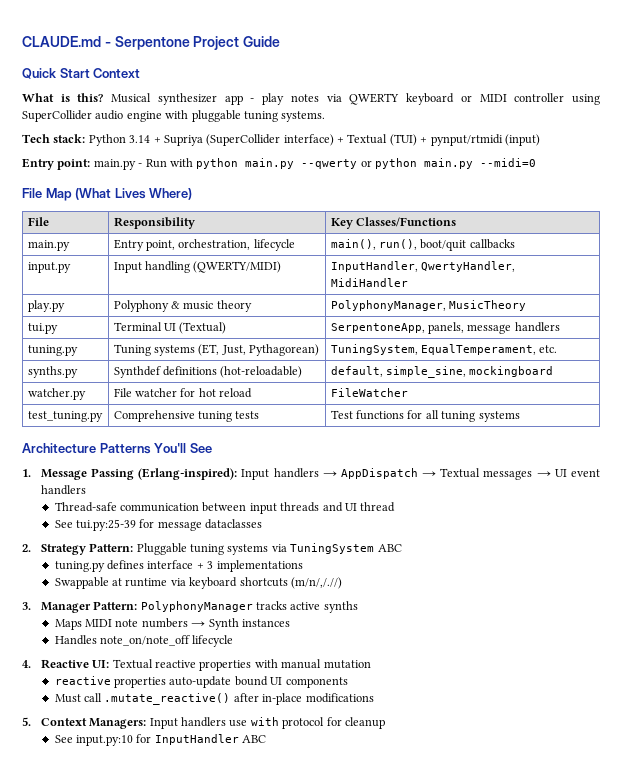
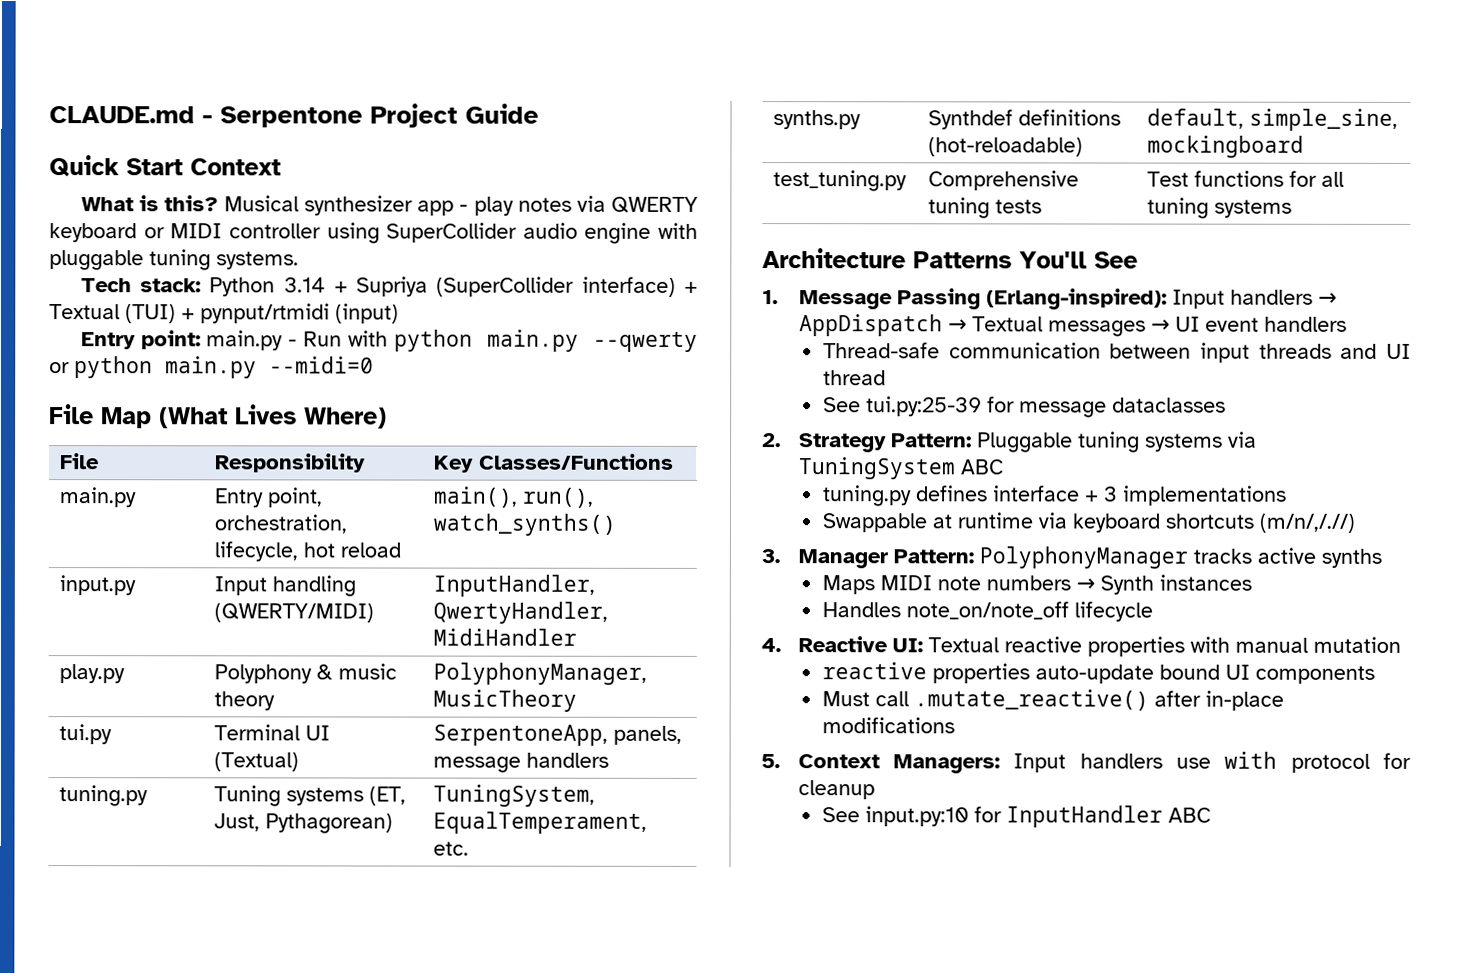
- main.py | Entry point, orchestration, lifecycle | main(), run(), boot/quit callbacks
+ main.py | Entry point, orchestration, lifecycle, hot reload | main(), run(), watch_synths()
- watcher.py | File watcher for hot reload | FileWatcher

